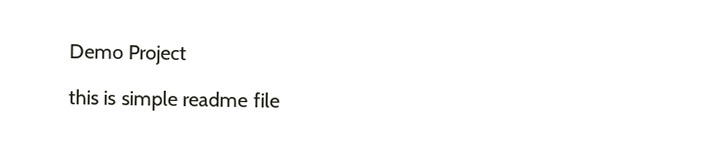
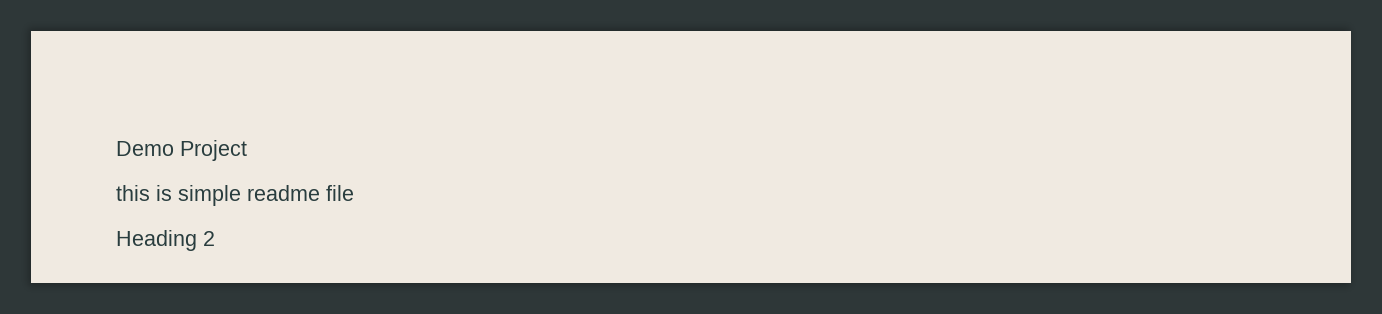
+ Heading 2

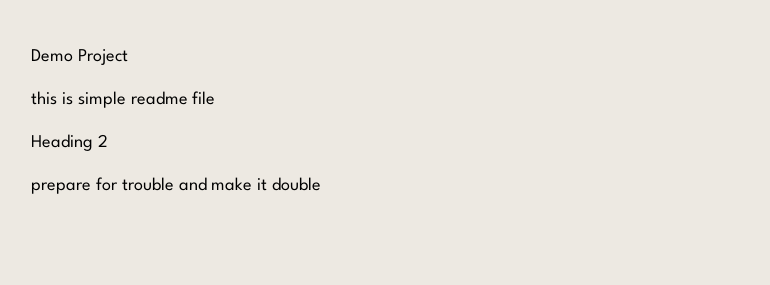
+ prepare for trouble and make it double

